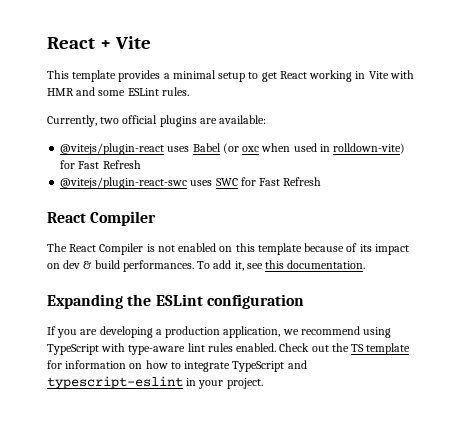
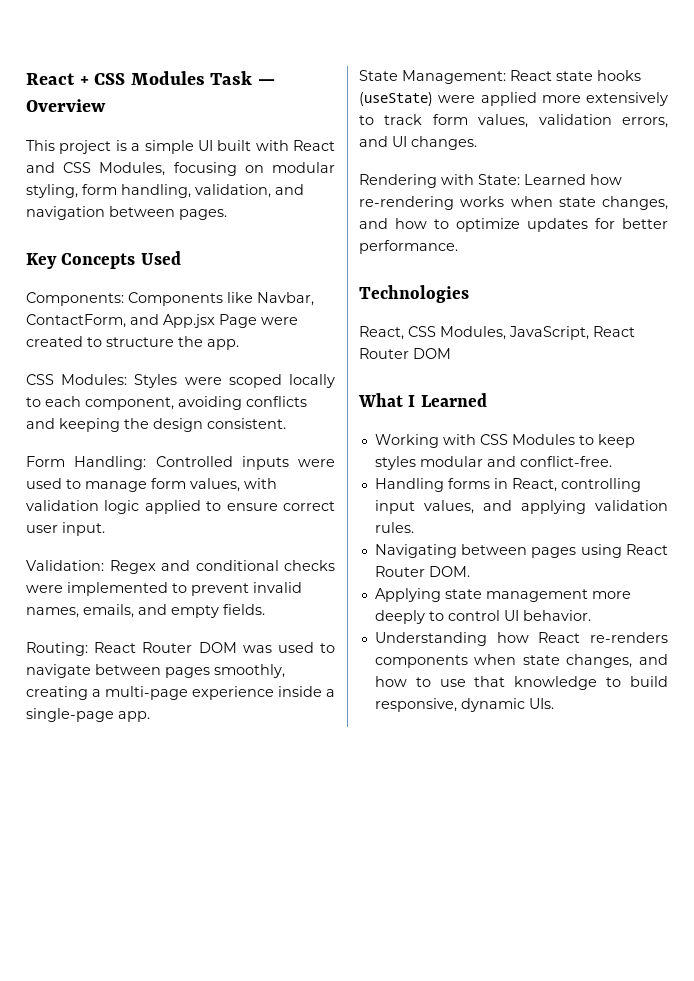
- React + Vite
- This template provides a minimal setup to get React working in Vite with HMR and some ESLint rules.
- Currently, two official plugins are available:
- @vitejs/plugin-react uses Babel (or oxc when used in rolldown-vite) for Fast Refresh
- @vitejs/plugin-react-swc uses SWC for Fast Refresh
- React Compiler
- The React Compiler is not enabled on this template because of its impact on dev & build performances. To add it, see this documentation.
- Expanding the ESLint configuration
- If you are developing a production application, we recommend using TypeScript with type-aware lint rules enabled. Check out the TS template for information on how to integrate TypeScript and typescript-eslint in your project.
+ React + CSS Modules Task — Overview
+ This project is a simple UI built with React and CSS Modules, focusing on modular styling, form handling, validation, and navigation between pages.
+ Key Concepts Used
+ Components: Components like Navbar, ContactForm, and App.jsx Page were created to structure the app.
+ CSS Modules: Styles were scoped locally to each component, avoiding conflicts and keeping the design consistent.
+ Form Handling: Controlled inputs were used to manage form values, with validation logic applied to ensure correct user input.
+ Validation: Regex and conditional checks were implemented to prevent invalid names, emails, and empty fields.
+ Routing: React Router DOM was used to navigate between pages smoothly, creating a multi-page experience inside a single-page app.
+ State Management: React state hooks (useState) were applied more extensively to track form values, validation errors, and UI changes.
+ Rendering with State: Learned how re-rendering works when state changes, and how to optimize updates for better performance.
+ Technologies
+ React, CSS Modules, JavaScript, React Router DOM
+ What I Learned
+ Working with CSS Modules to keep styles modular and conflict-free.
+ Handling forms in React, controlling input values, and applying validation rules.
+ Navigating between pages using React Router DOM.
+ Applying state management more deeply to control UI behavior.
+ Understanding how React re-renders components when state changes, and how to use that knowledge to build responsive, dynamic UIs.

